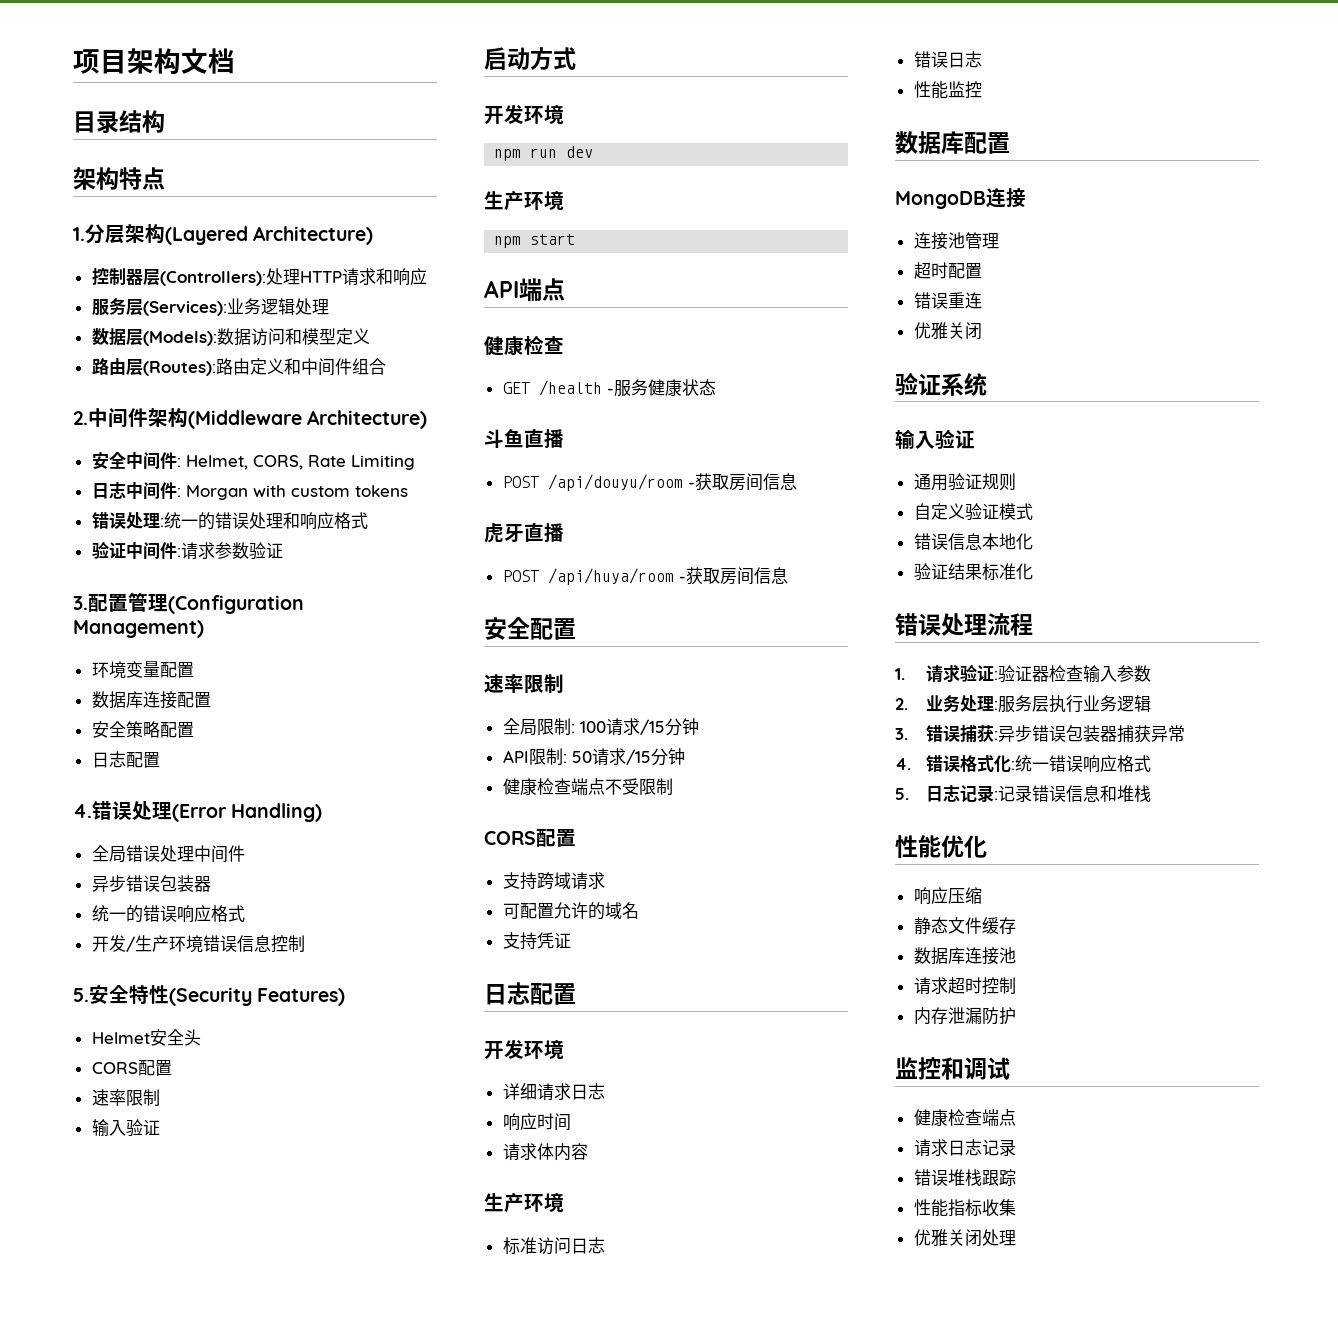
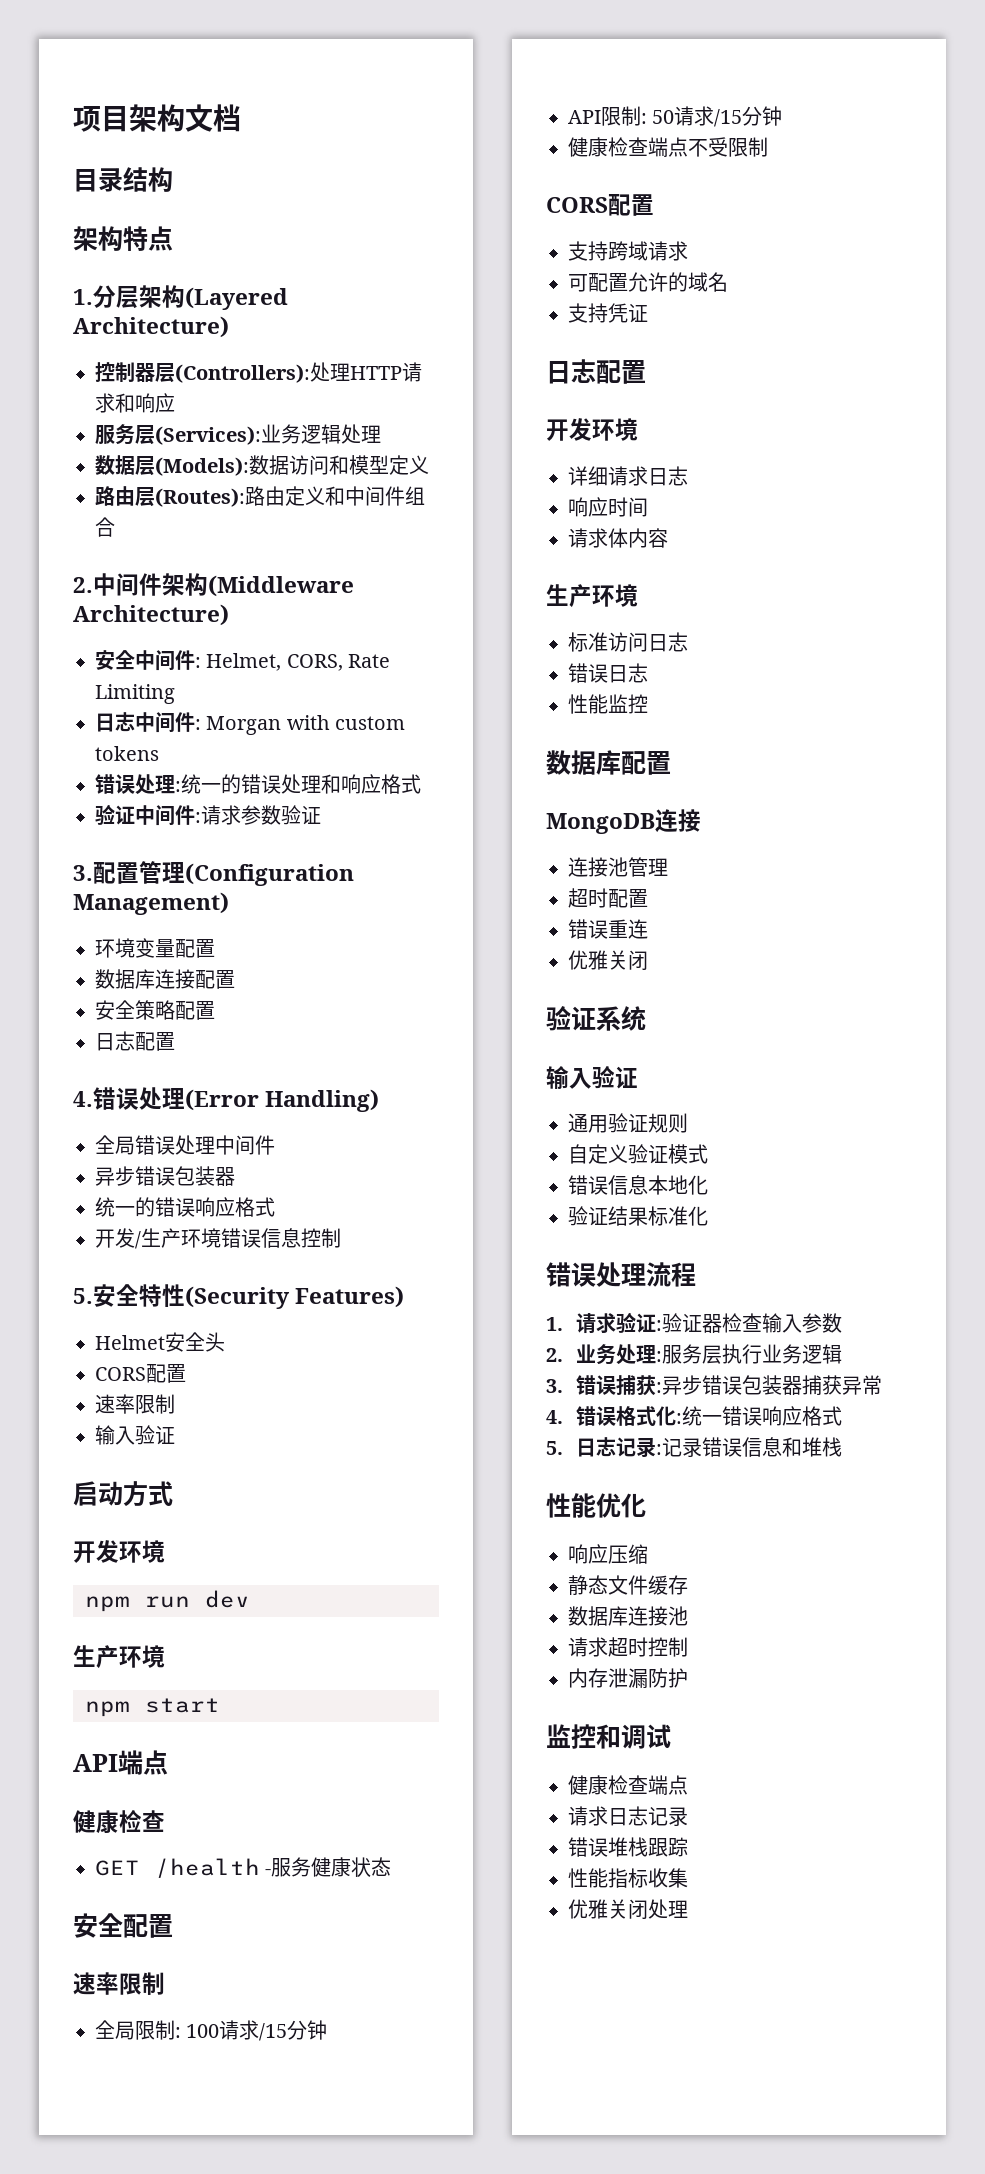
- 斗鱼直播
- POST /api/douyu/room -获取房间信息
- 虎牙直播
- POST /api/huya/room -获取房间信息

